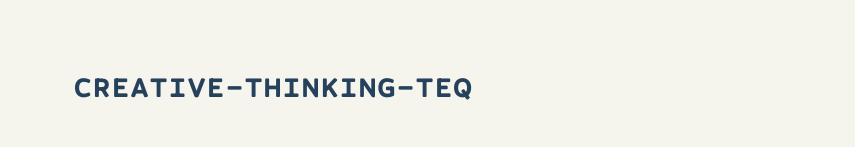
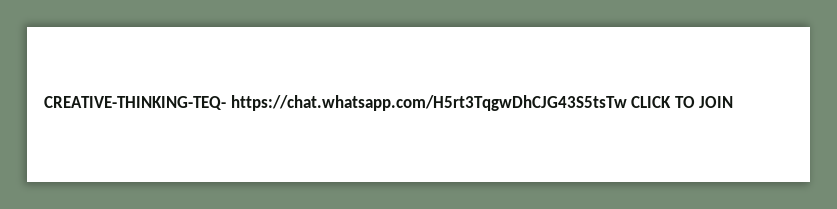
- CREATIVE-THINKING-TEQ
+ CREATIVE-THINKING-TEQ- https://chat.whatsapp.com/H5rt3TqgwDhCJG43S5tsTw CLICK TO JOIN

